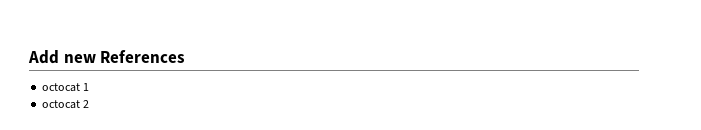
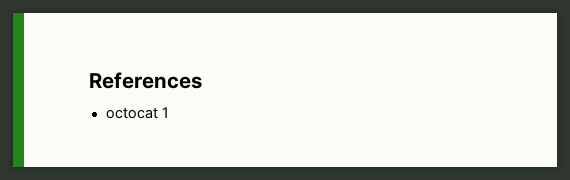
- Add new References
+ References
- octocat 2

